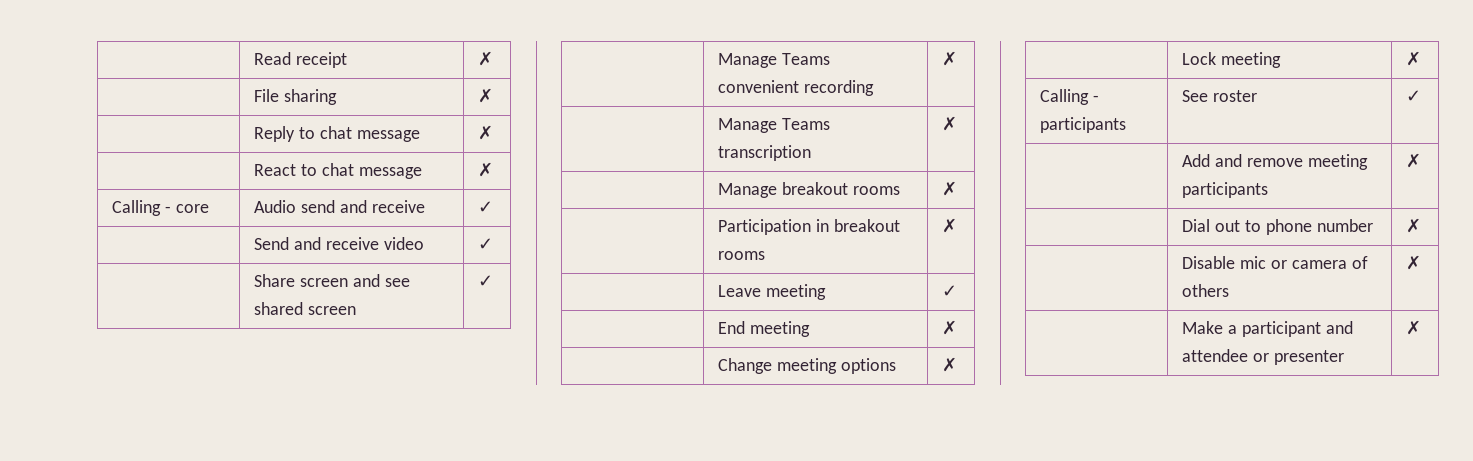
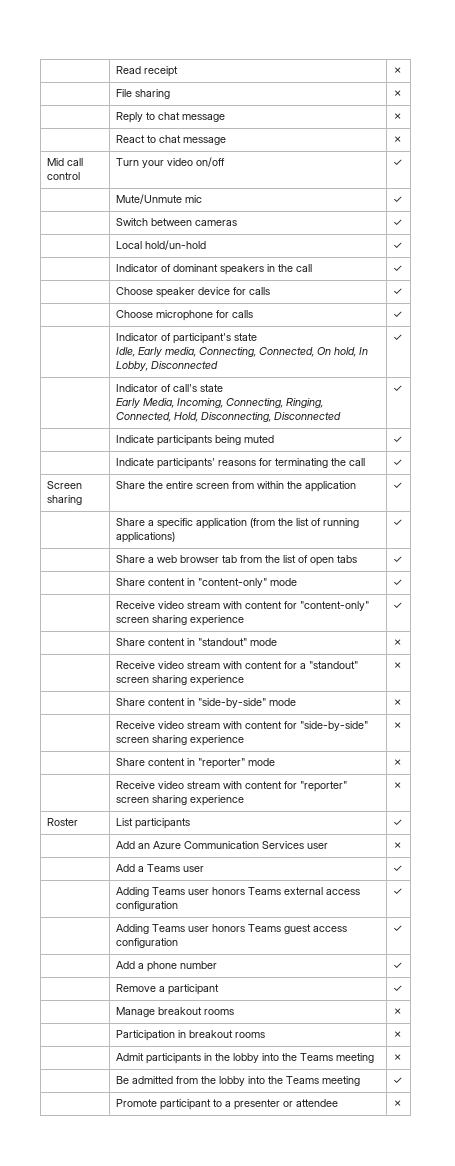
- Calling - core | Audio send and receive | ✓
- | Send and receive video | ✓
- | Share screen and see shared screen | ✓
- | Manage Teams convenient recording | ✗
- | Manage Teams transcription | ✗
+ Mid call control | Turn your video on/off | ✓
+ | Mute/Unmute mic | ✓
+ | Switch between cameras | ✓
+ | Local hold/un-hold | ✓
+ | Indicator of dominant speakers in the call | ✓
+ | Choose speaker device for calls | ✓
+ | Choose microphone for calls | ✓
+ | Indicator of participant's state
+ Idle, Early media, Connecting, Connected, On hold, In Lobby, Disconnected | ✓
+ | Indicator of call's state
+ Early Media, Incoming, Connecting, Ringing, Connected, Hold, Disconnecting, Disconnected | ✓
+ | Indicate participants being muted | ✓
+ | Indicate participants' reasons for terminating the call | ✓
+ Screen sharing | Share the entire screen from within the application | ✓
+ | Share a specific application (from the list of running applications) | ✓
+ | Share a web browser tab from the list of open tabs | ✓
+ | Share content in "content-only" mode | ✓
+ | Receive video stream with content for "content-only" screen sharing experience | ✓
+ | Share content in "standout" mode | ✗
+ | Receive video stream with content for a "standout" screen sharing experience | ✗
+ | Share content in "side-by-side" mode | ✗
+ | Receive video stream with content for "side-by-side" screen sharing experience | ✗
+ | Share content in "reporter" mode | ✗
+ | Receive video stream with content for "reporter" screen sharing experience | ✗
+ Roster | List participants | ✓
+ | Add an Azure Communication Services user | ✗
+ | Add a Teams user | ✓
+ | Adding Teams user honors Teams external access configuration | ✓
+ | Adding Teams user honors Teams guest access configuration | ✓
+ | Add a phone number | ✓
+ | Remove a participant | ✓
- | Leave meeting | ✓
- | End meeting | ✗
- | Change meeting options | ✗
- | Lock meeting | ✗
- Calling - participants | See roster | ✓
- | Add and remove meeting participants | ✗
- | Dial out to phone number | ✗
- | Disable mic or camera of others | ✗
- | Make a participant and attendee or presenter | ✗
+ | Admit participants in the lobby into the Teams meeting | ✗
+ | Be admitted from the lobby into the Teams meeting | ✓
+ | Promote participant to a presenter or attendee | ✗

